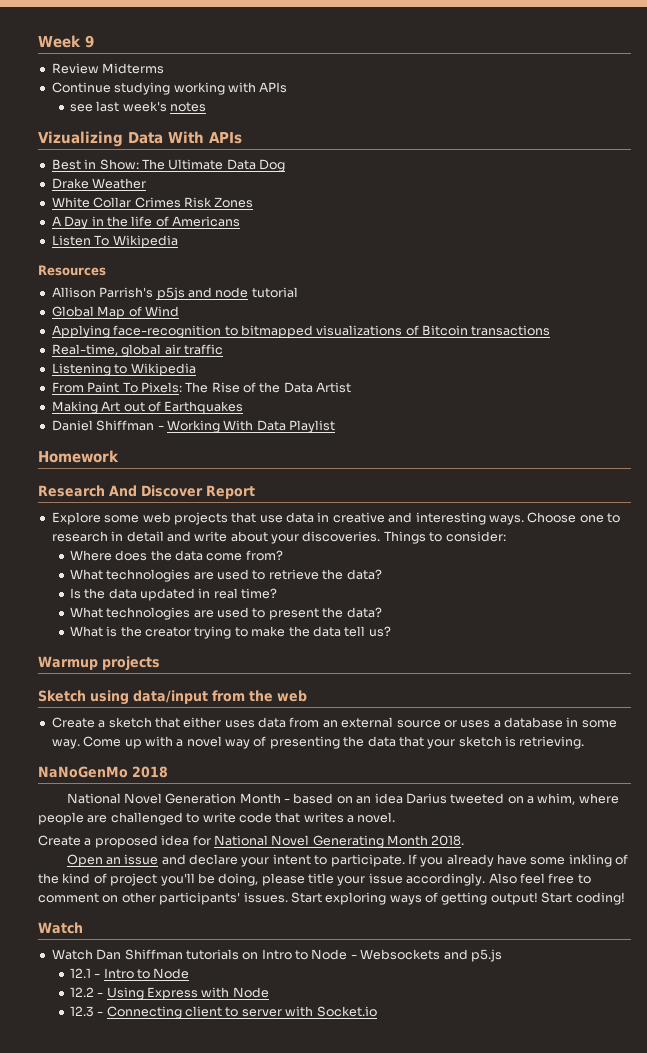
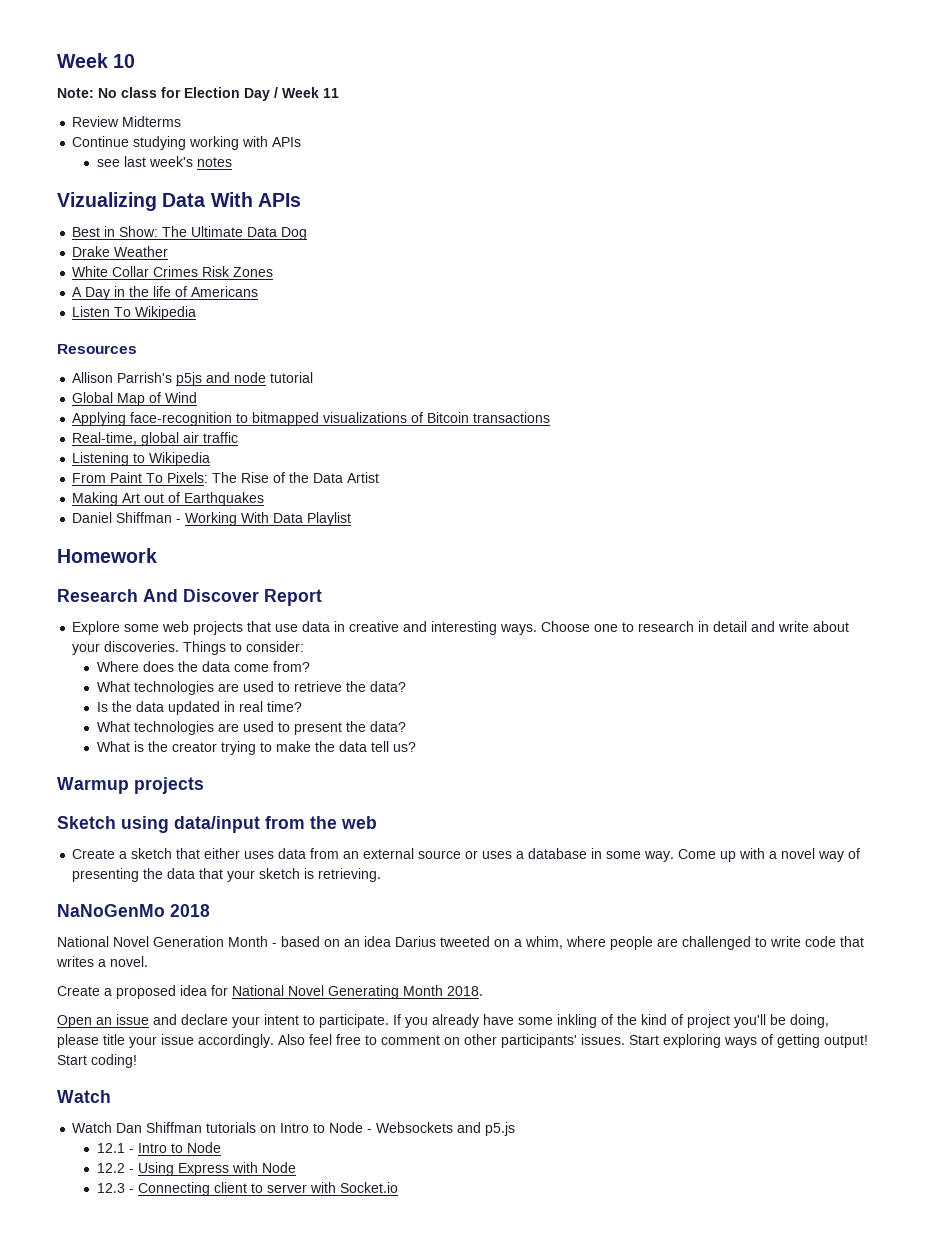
- Week 9
+ Week 10
+ Note: No class for Election Day / Week 11

